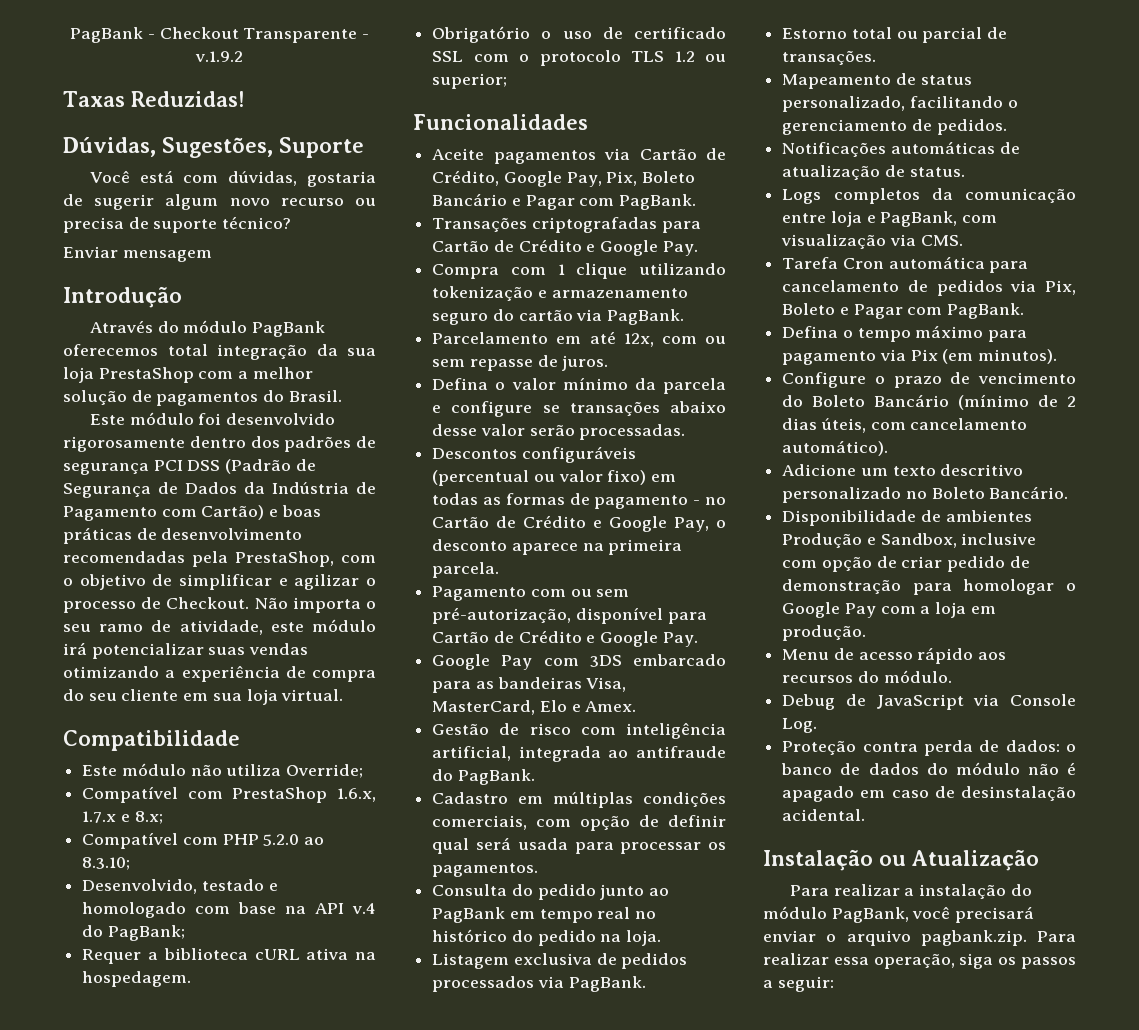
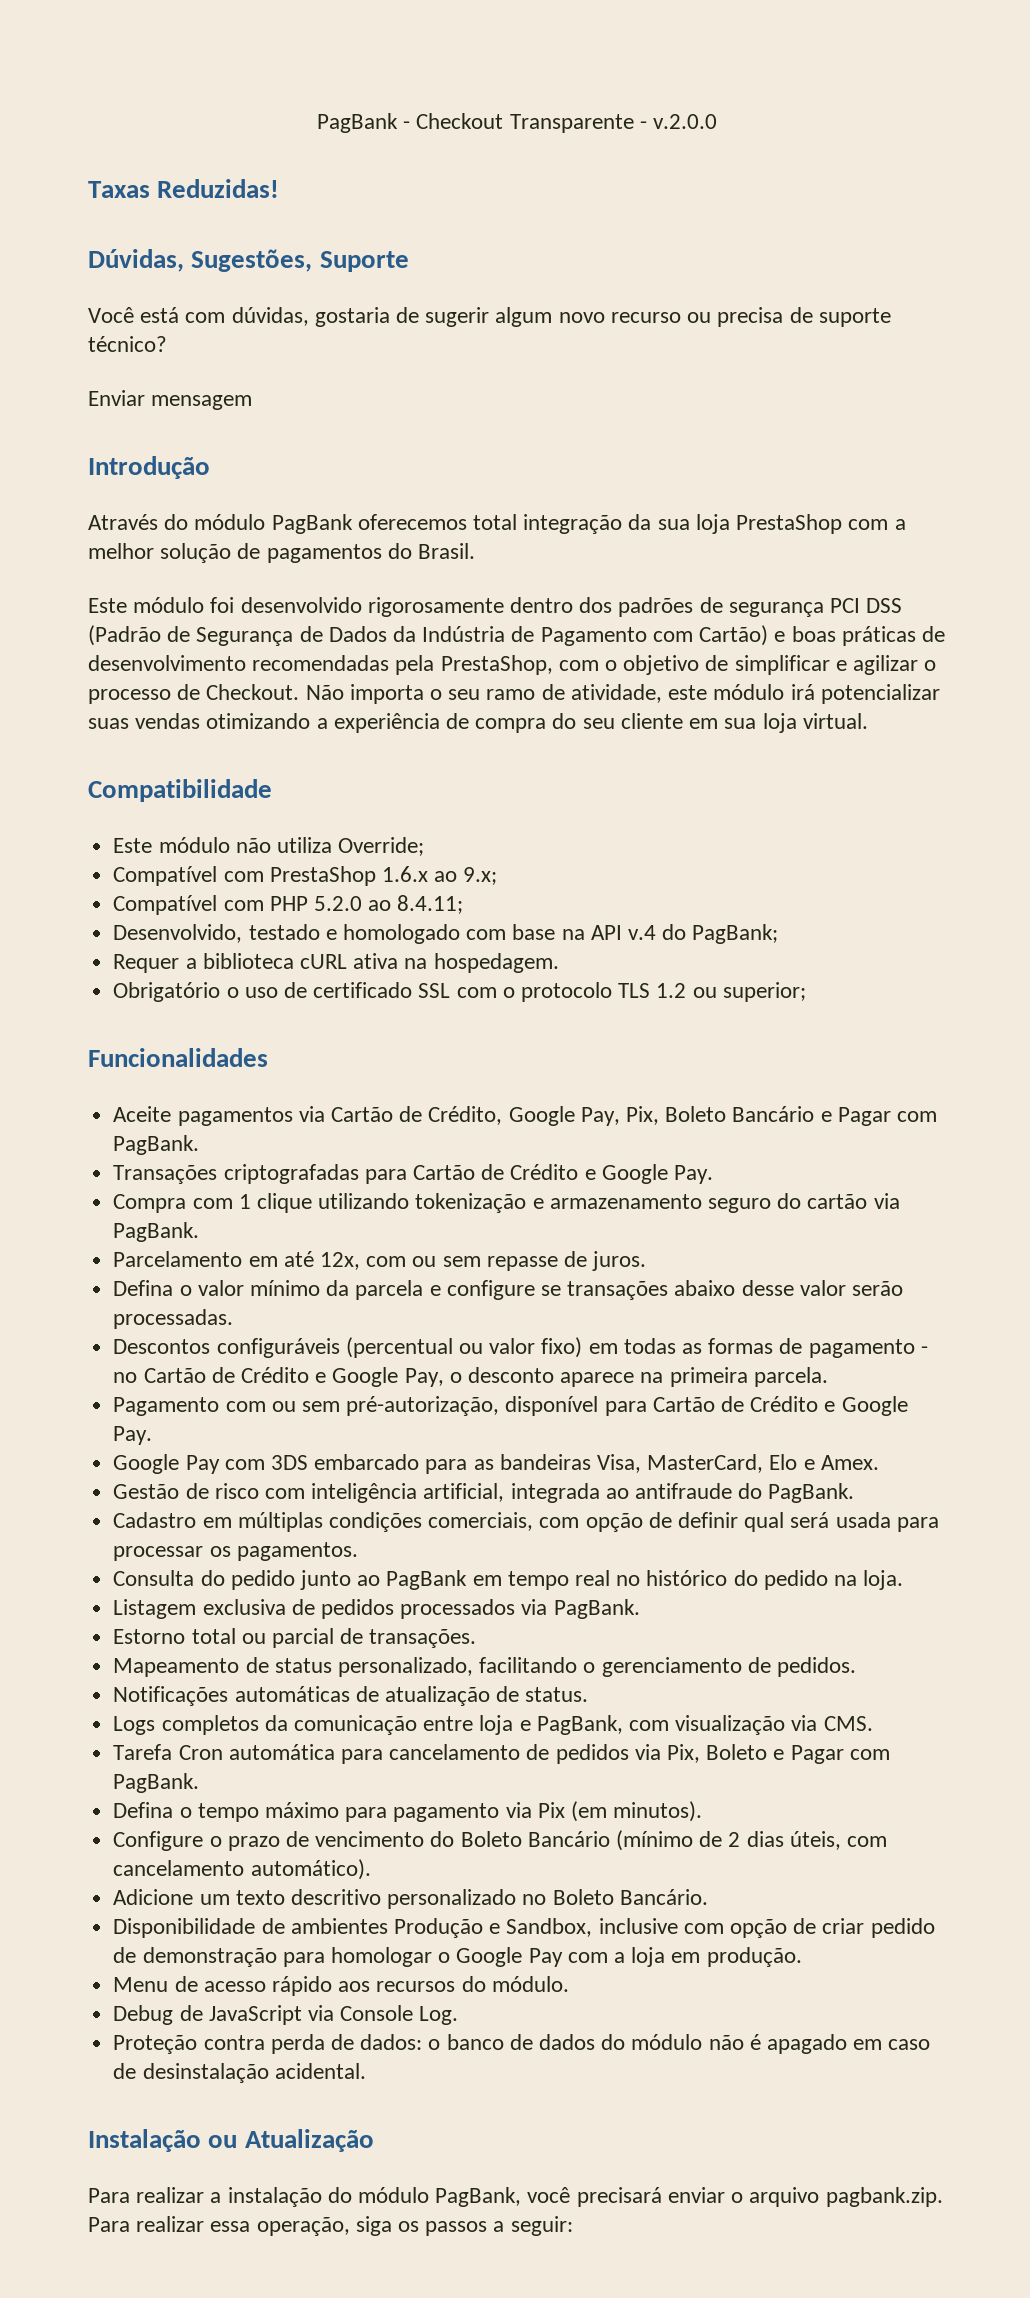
- PagBank - Checkout Transparente - v.1.9.2
+ PagBank - Checkout Transparente - v.2.0.0
- Compatível com PrestaShop 1.6.x, 1.7.x e 8.x;
+ Compatível com PrestaShop 1.6.x ao 9.x;
- Compatível com PHP 5.2.0 ao 8.3.10;
+ Compatível com PHP 5.2.0 ao 8.4.11;

